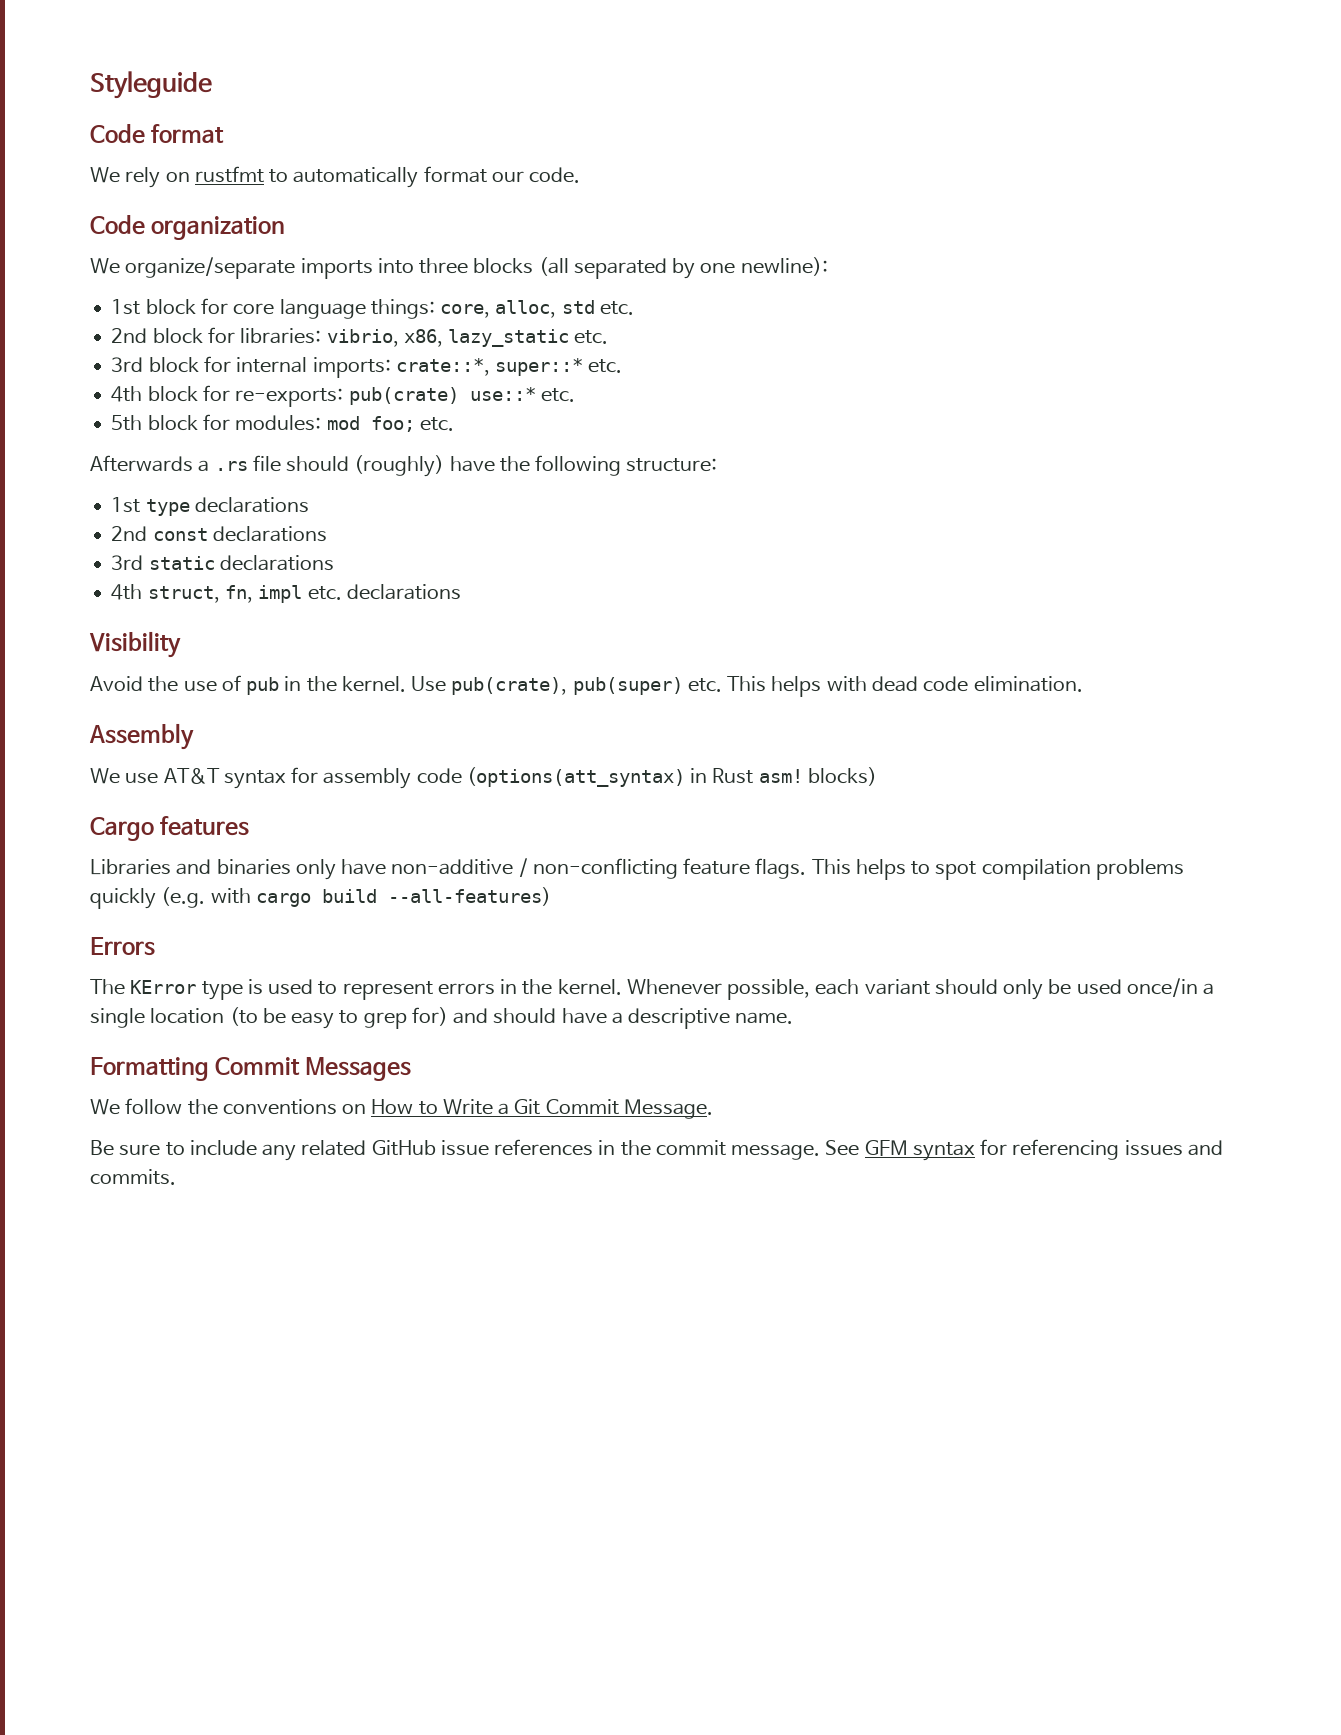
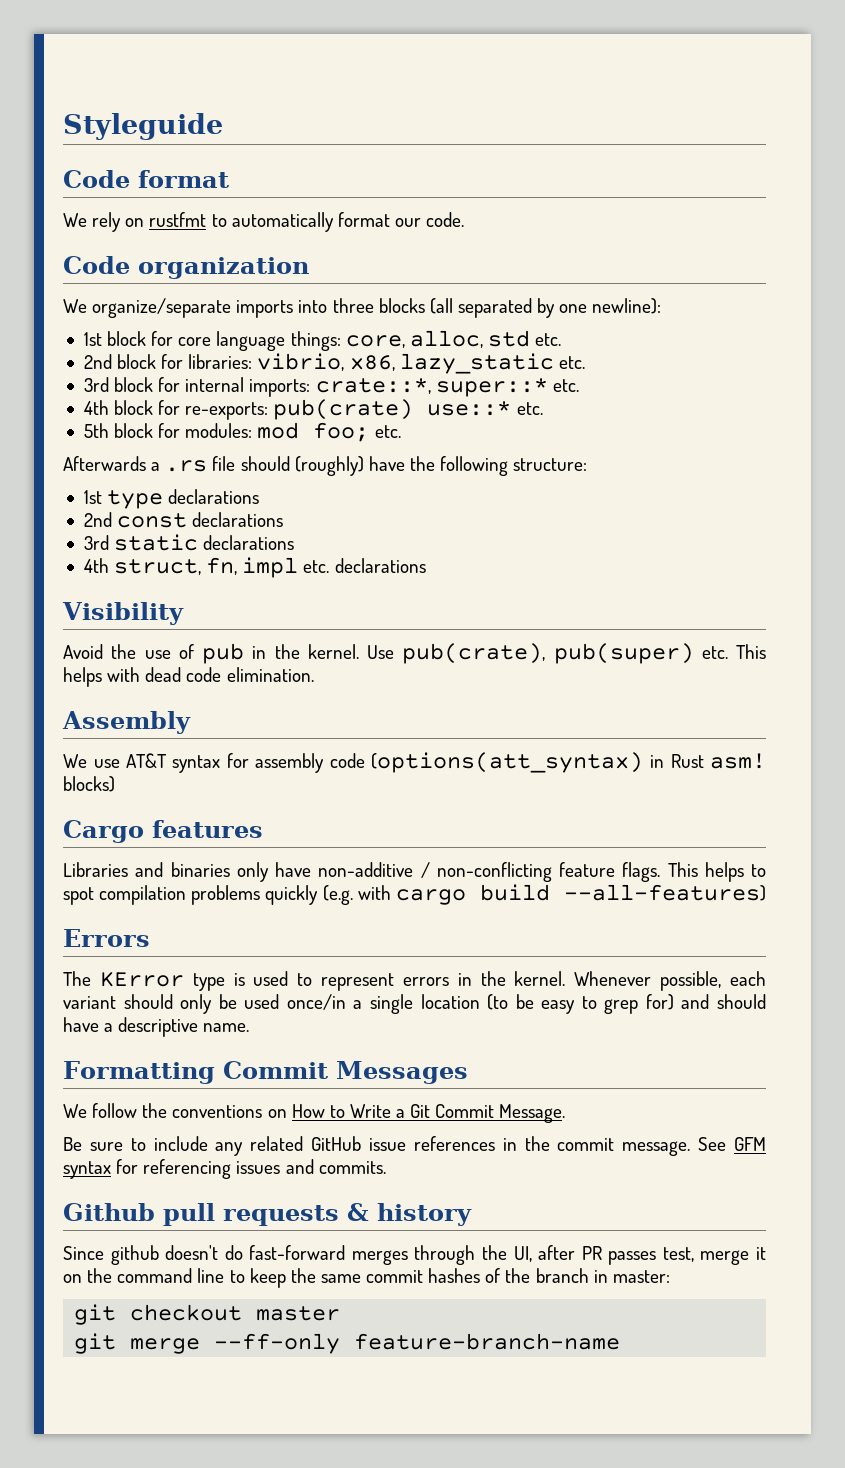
+ Github pull requests & history
+ Since github doesn't do fast-forward merges through the UI, after PR passes test, merge it on the command line to keep the same commit hashes of the branch in master:
+ git checkout master
+ git merge --ff-only feature-branch-name

